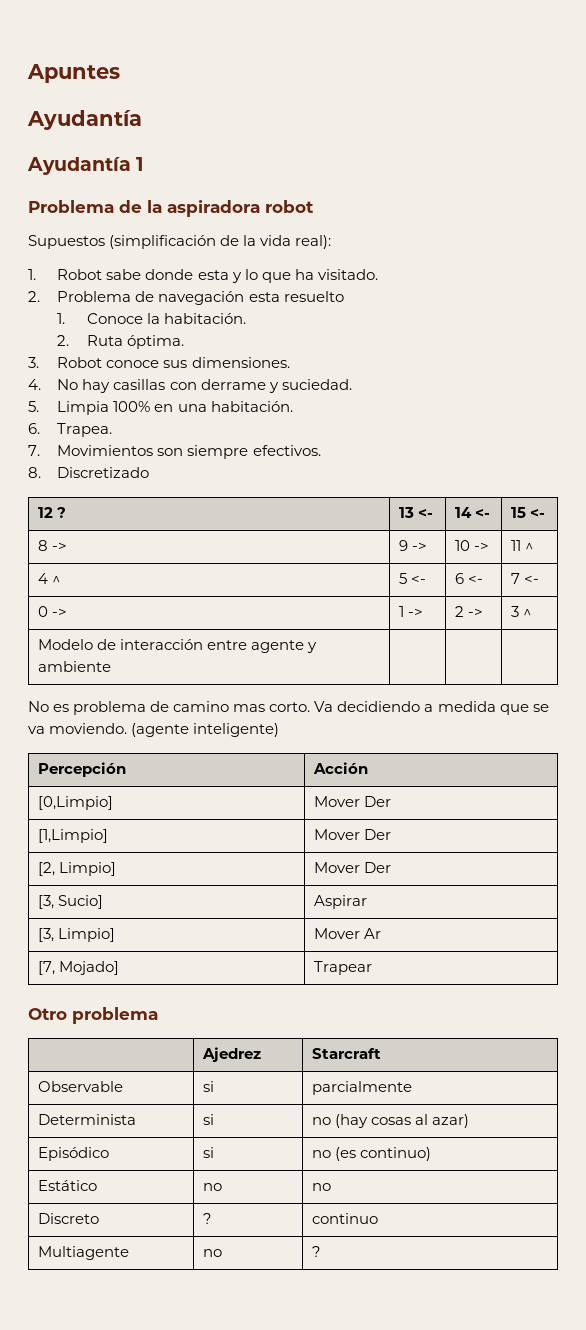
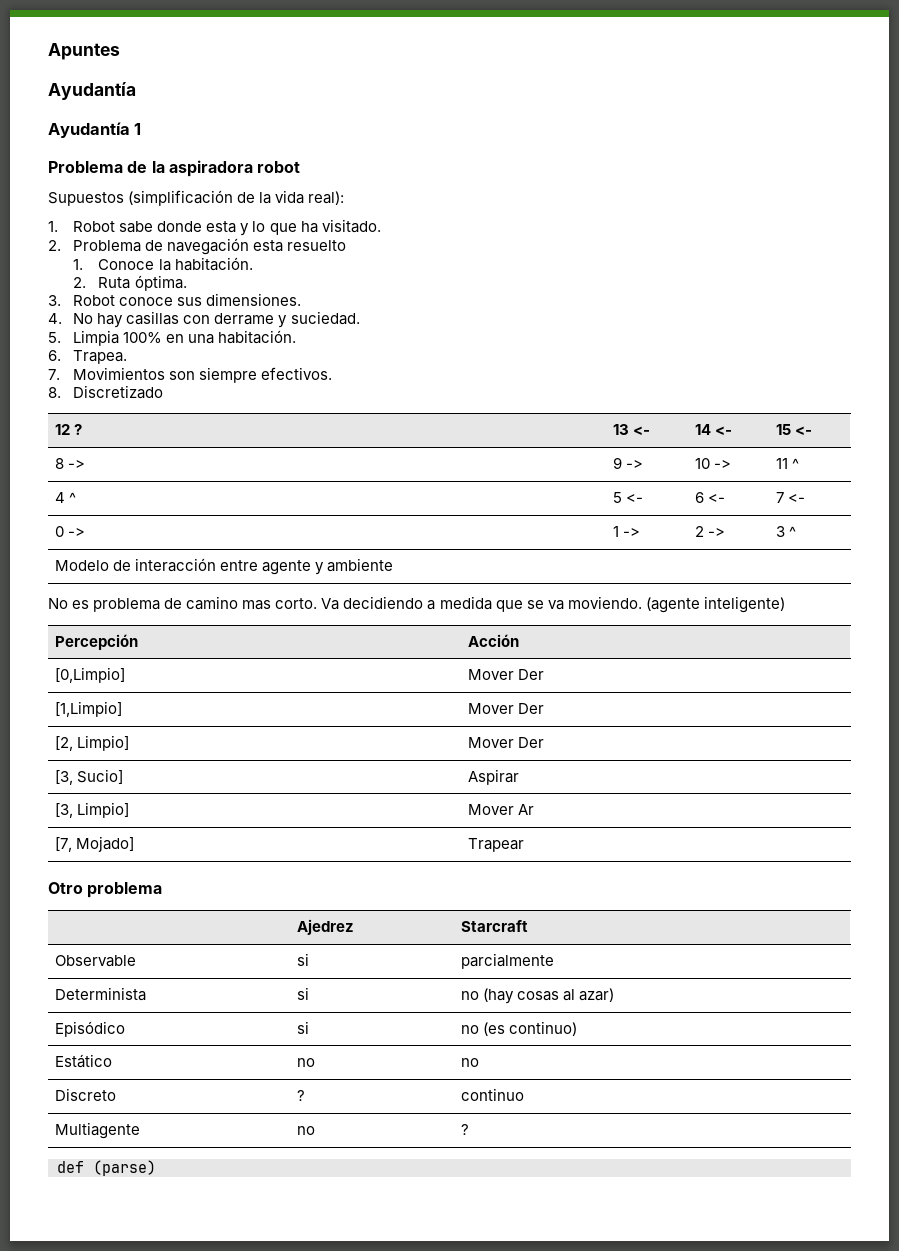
+ def (parse)

